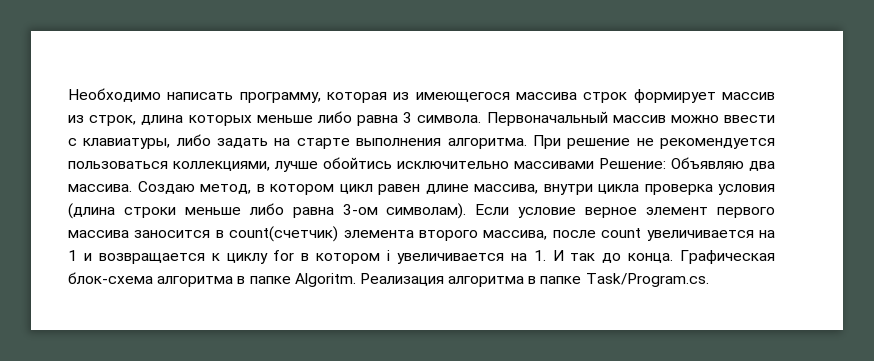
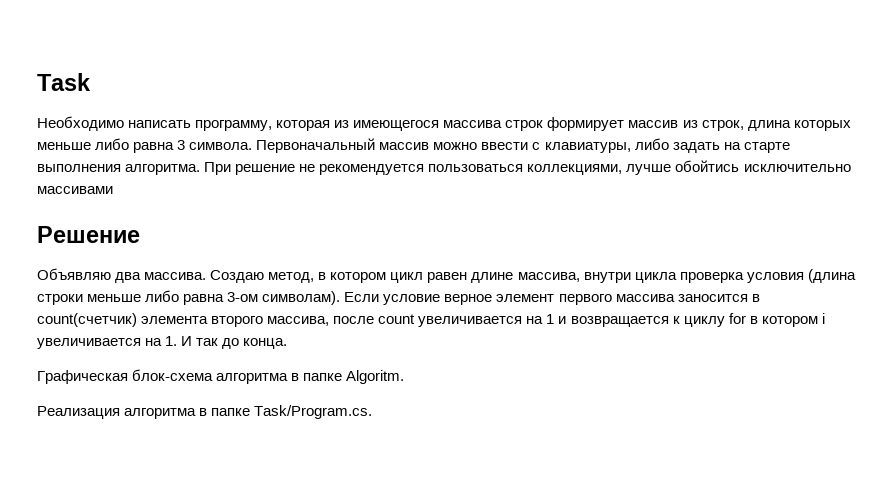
+ Task
- При решение не рекомендуется пользоваться коллекциями, лучше обойтись исключительно массивами Решение: Объявляю два массива.
+ При решение не рекомендуется пользоваться коллекциями, лучше обойтись исключительно массивами
+ Решение
+ Объявляю два массива.
- Если условие верное элемент первого массива заносится в count(счетчик) элемента второго массива, после count увеличивается на 1 и возвращается к циклу for в котором i увеличивается на 1. И так до конца. Графическая блок-схема алгоритма в папке Algoritm. Реализация алгоритма в папке Task/Program.cs.
+ Если условие верное элемент первого массива заносится в count(счетчик) элемента второго массива, после count увеличивается на 1 и возвращается к циклу for в котором i увеличивается на 1. И так до конца.
+ Графическая блок-схема алгоритма в папке Algoritm.
+ Реализация алгоритма в папке Task/Program.cs.

